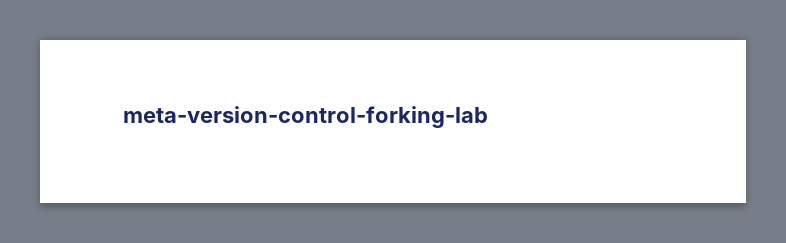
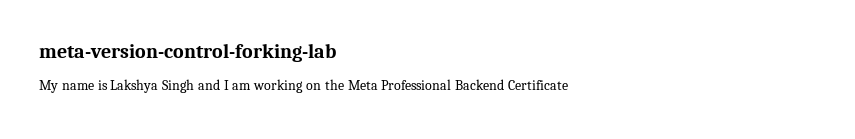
+ My name is Lakshya Singh and I am working on the Meta Professional Backend Certificate

